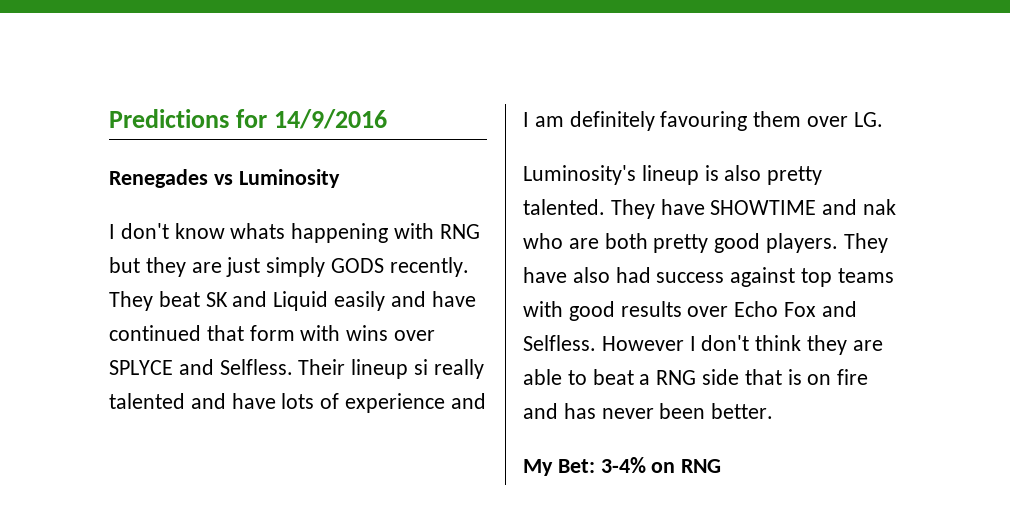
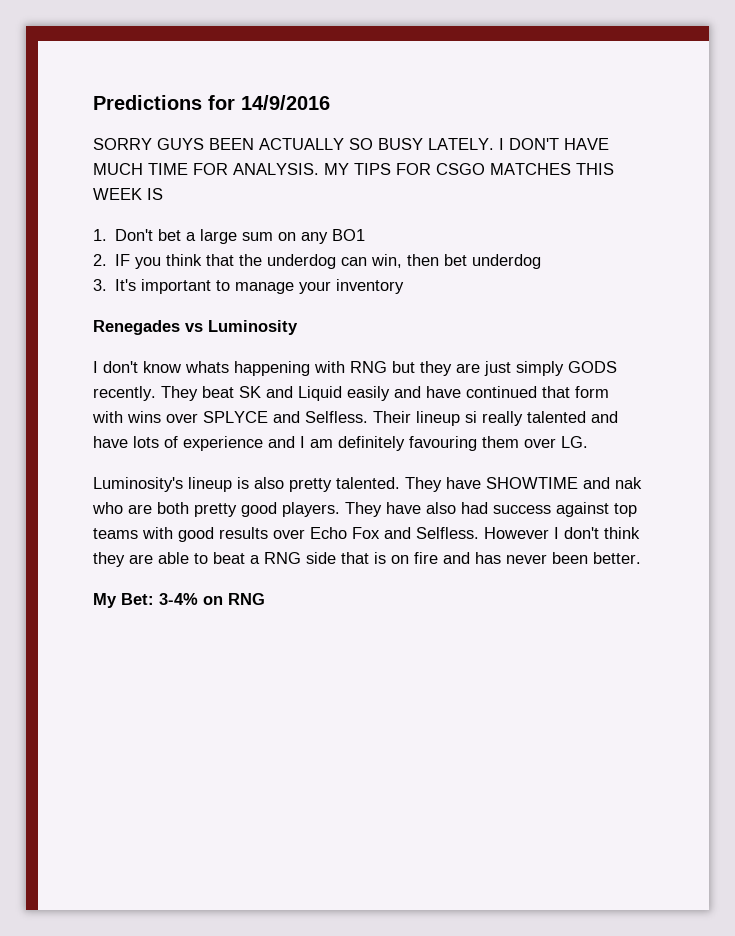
+ SORRY GUYS BEEN ACTUALLY SO BUSY LATELY. I DON'T HAVE MUCH TIME FOR ANALYSIS. MY TIPS FOR CSGO MATCHES THIS WEEK IS
+ 1. Don't bet a large sum on any BO1
+ 2. IF you think that the underdog can win, then bet underdog
+ 3. It's important to manage your inventory

